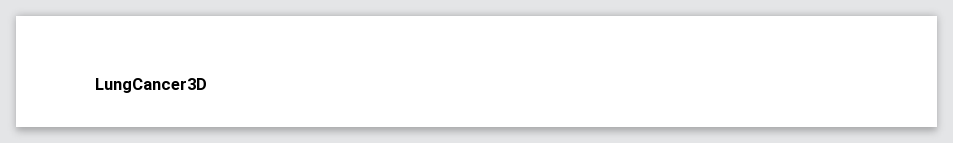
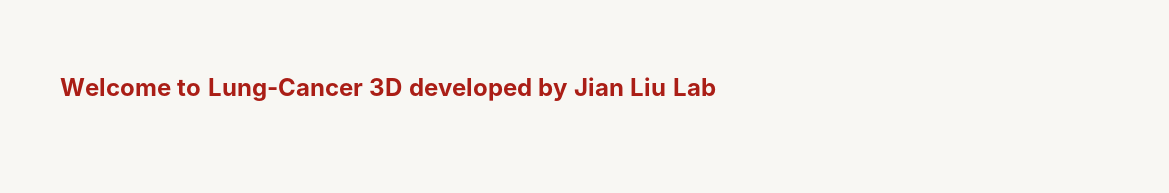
- LungCancer3D
+ Welcome to Lung-Cancer 3D developed by Jian Liu Lab

